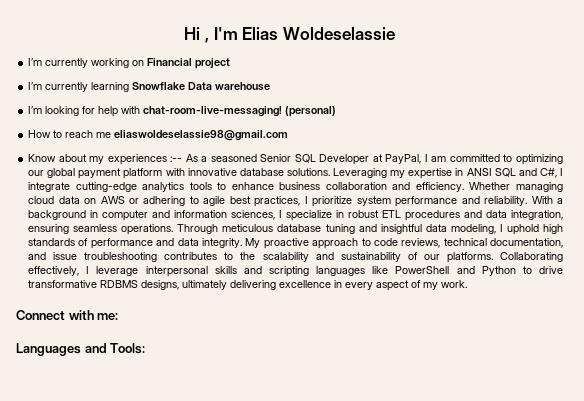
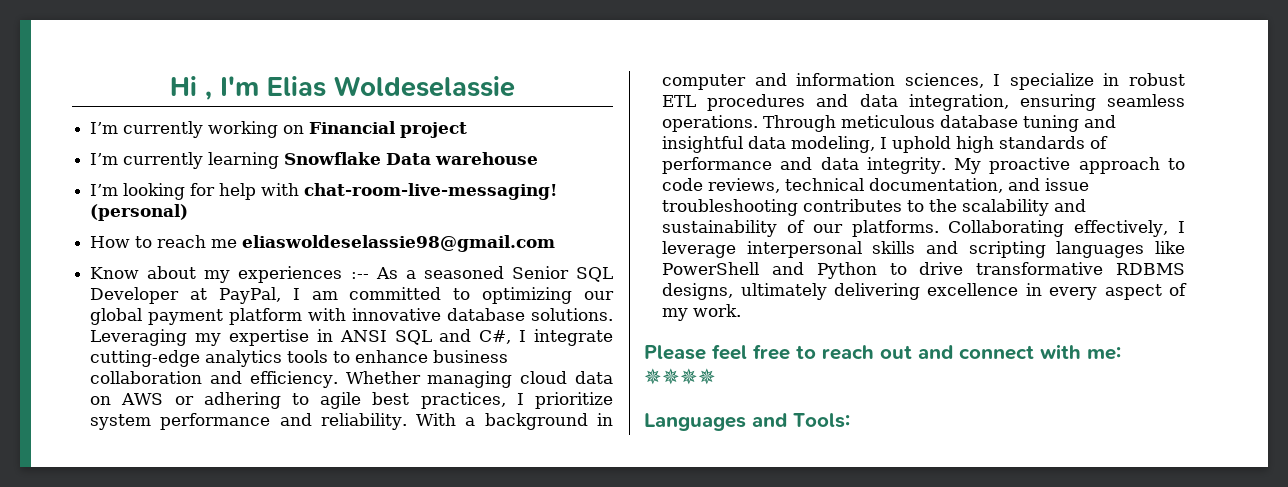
- Connect with me:
+ Please feel free to reach out and connect with me: ✵✵✵✵

